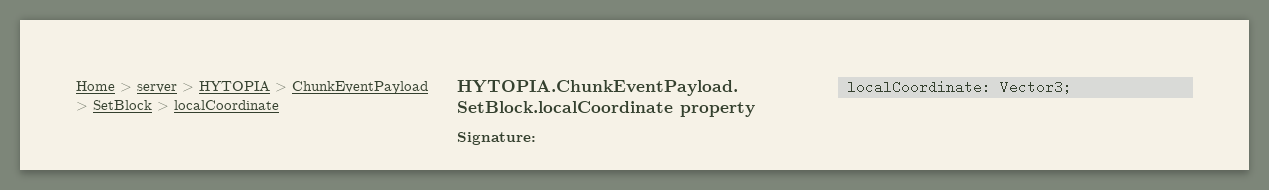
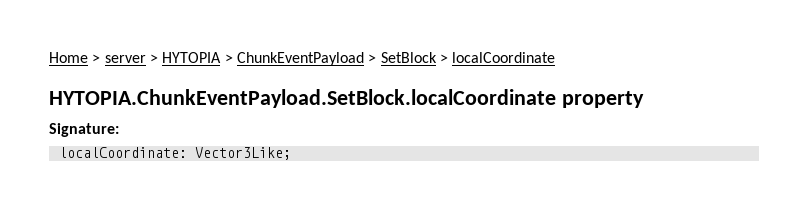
- localCoordinate: Vector3;
+ localCoordinate: Vector3Like;

